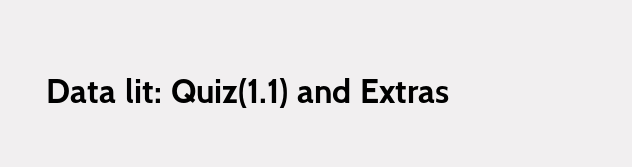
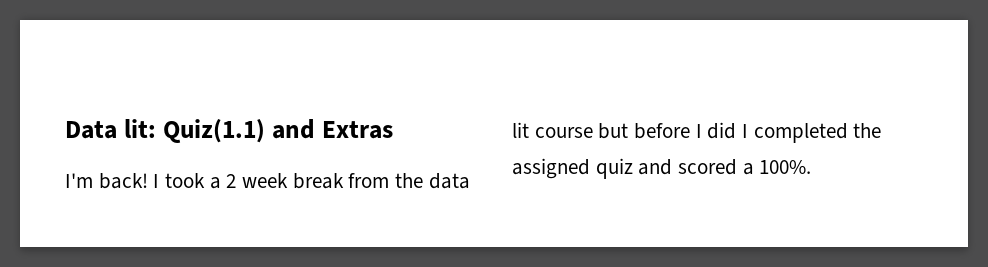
+ I'm back! I took a 2 week break from the data lit course but before I did I completed the assigned quiz and scored a 100%.

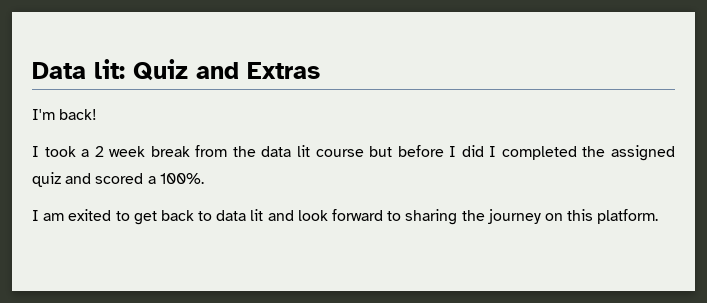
- Data lit: Quiz(1.1) and Extras
+ Data lit: Quiz and Extras
- I'm back! I took a 2 week break from the data lit course but before I did I completed the assigned quiz and scored a 100%.
+ I'm back!
+ I took a 2 week break from the data lit course but before I did I completed the assigned quiz and scored a 100%.
+ I am exited to get back to data lit and look forward to sharing the journey on this platform.

